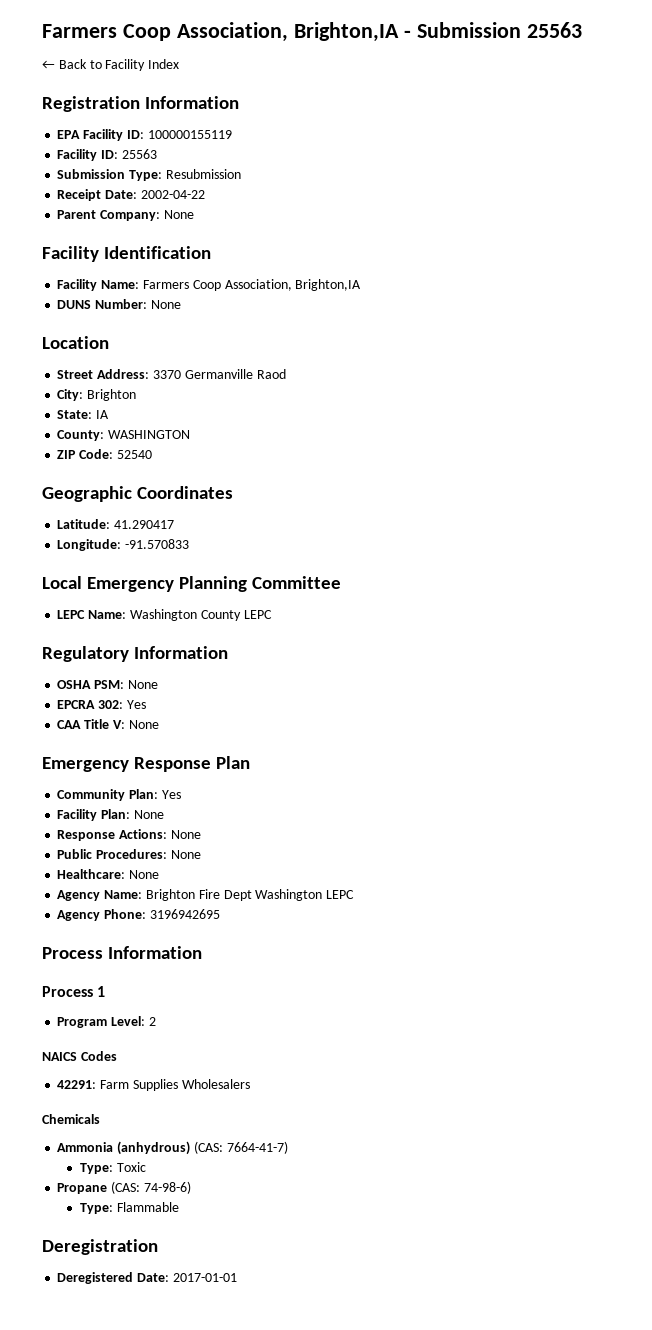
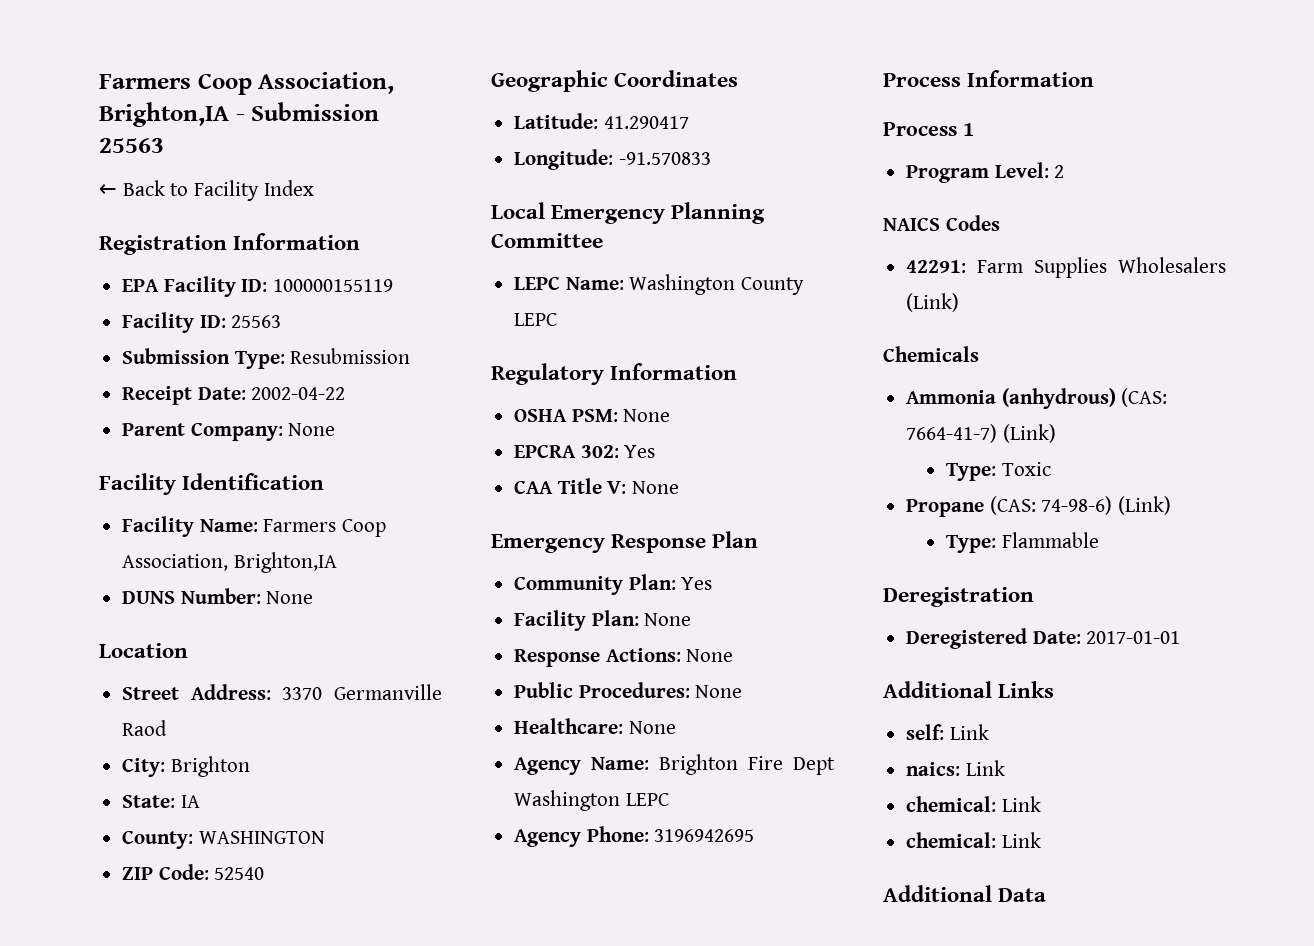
- 42291: Farm Supplies Wholesalers
+ 42291: Farm Supplies Wholesalers (Link)
- Ammonia (anhydrous) (CAS: 7664-41-7)
+ Ammonia (anhydrous) (CAS: 7664-41-7) (Link)
- Propane (CAS: 74-98-6)
+ Propane (CAS: 74-98-6) (Link)
+ Additional Links
+ self: Link
+ naics: Link
+ chemical: Link
+ chemical: Link
+ Additional Data

